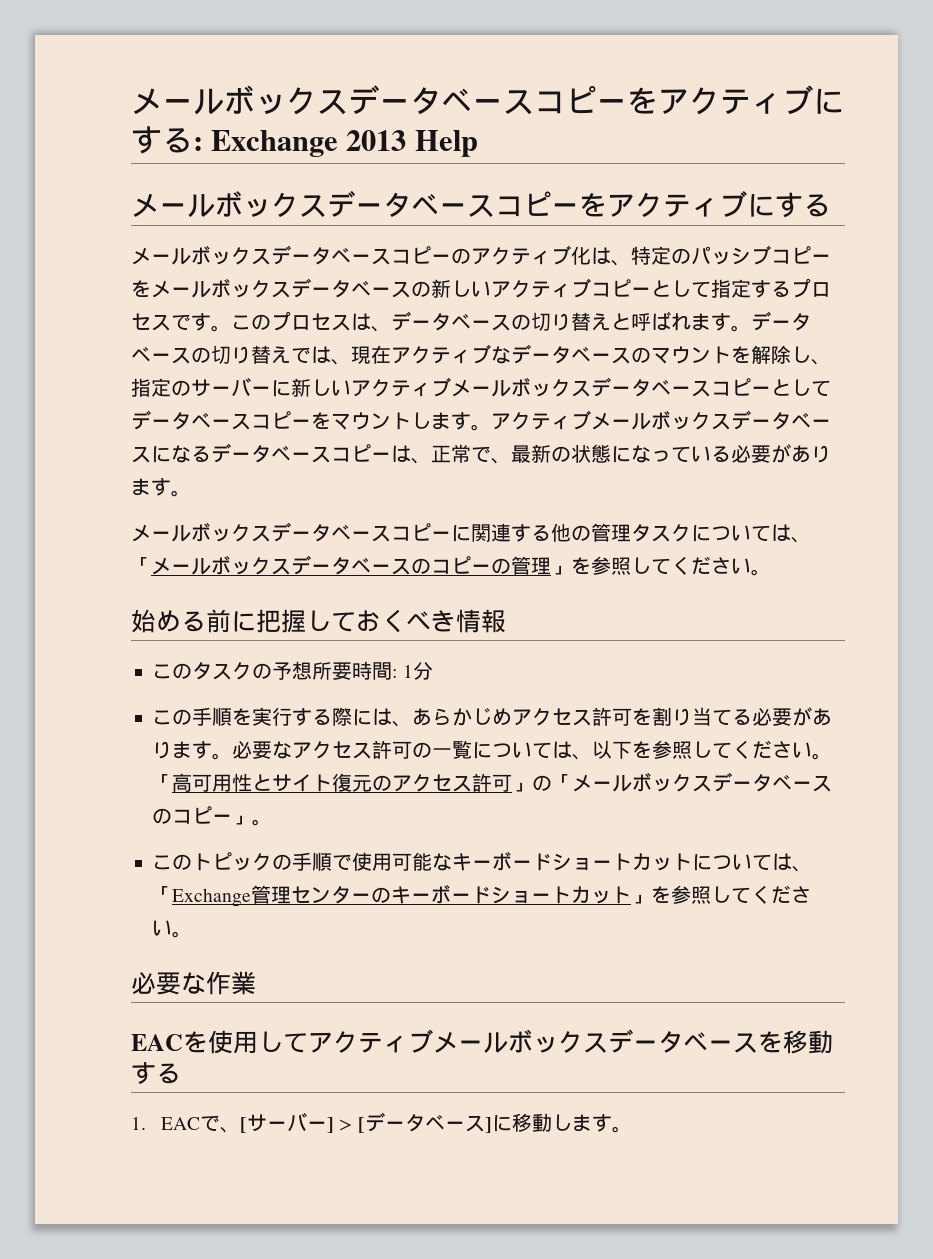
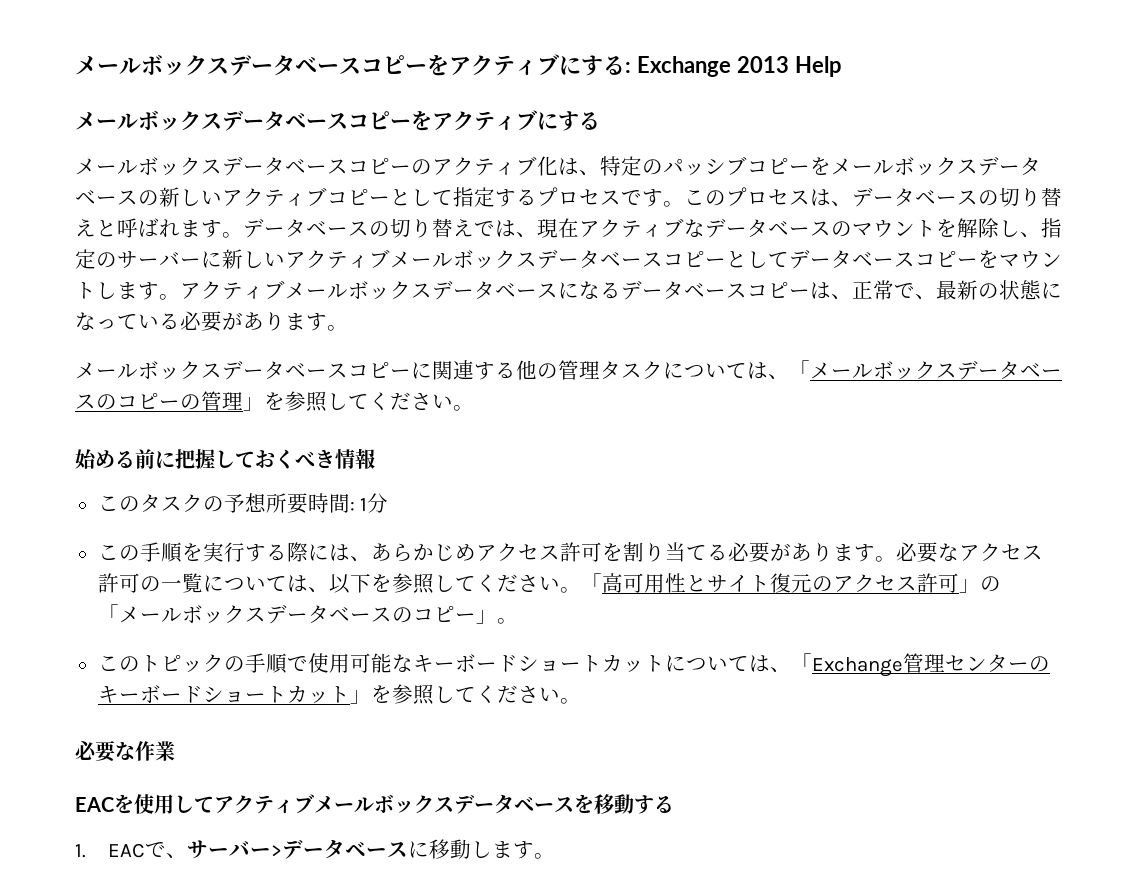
- 1. EACで、[サーバー] > [データベース]に移動します。
+ 1. EACで、サーバー>データベースに移動します。

